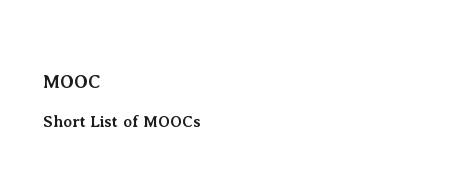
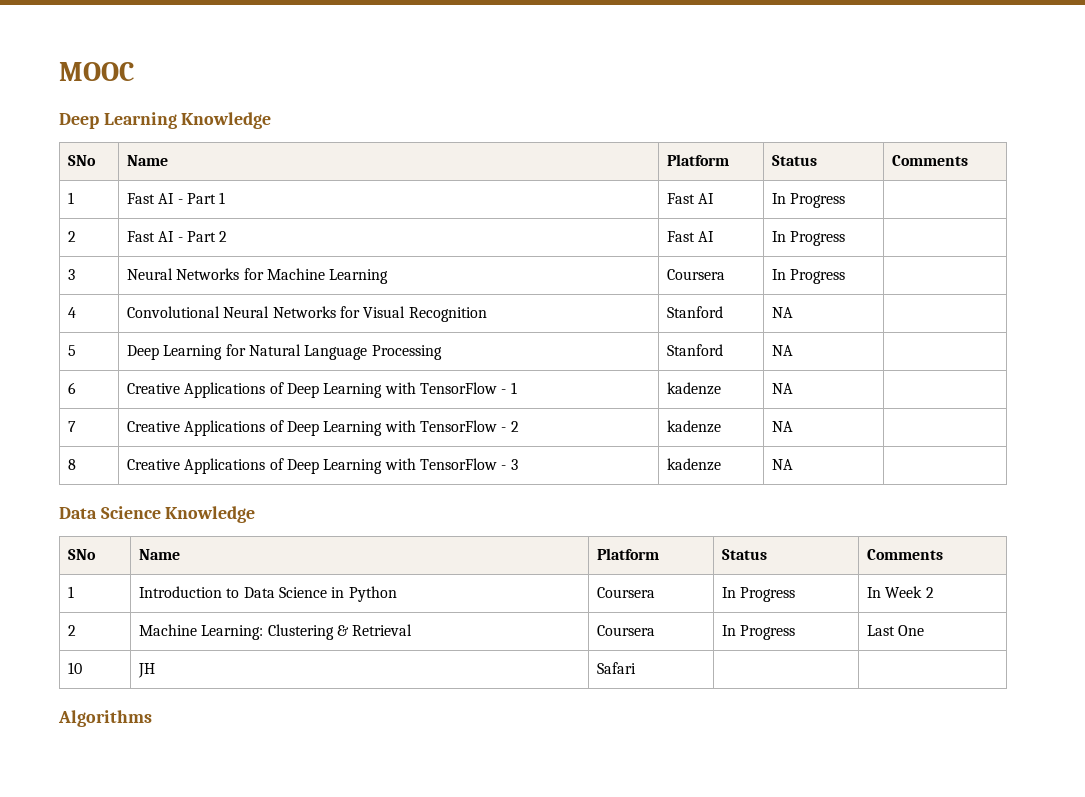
- Short List of MOOCs
+ Deep Learning Knowledge
+ SNo | Name | Platform | Status | Comments
+ 1 | Fast AI - Part 1 | Fast AI | In Progress |
+ 2 | Fast AI - Part 2 | Fast AI | In Progress |
+ 3 | Neural Networks for Machine Learning | Coursera | In Progress |
+ 4 | Convolutional Neural Networks for Visual Recognition | Stanford | NA |
+ 5 | Deep Learning for Natural Language Processing | Stanford | NA |
+ 6 | Creative Applications of Deep Learning with TensorFlow - 1 | kadenze | NA |
+ 7 | Creative Applications of Deep Learning with TensorFlow - 2 | kadenze | NA |
+ 8 | Creative Applications of Deep Learning with TensorFlow - 3 | kadenze | NA |
+ Data Science Knowledge
+ SNo | Name | Platform | Status | Comments
+ 1 | Introduction to Data Science in Python | Coursera | In Progress | In Week 2
+ 2 | Machine Learning: Clustering & Retrieval | Coursera | In Progress | Last One
+ 10 | JH | Safari | |
+ Algorithms

